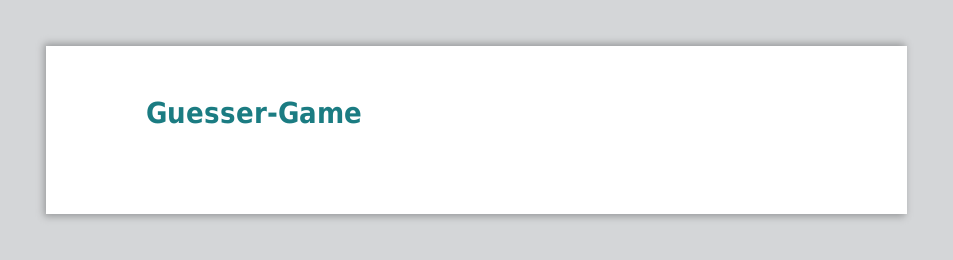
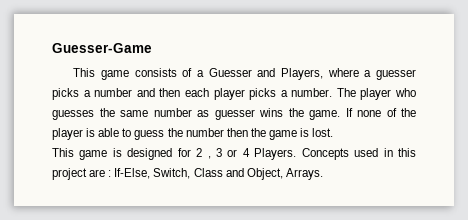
+ This game consists of a Guesser and Players, where a guesser picks a number and then each player picks a number. The player who guesses the same number as guesser wins the game. If none of the player is able to guess the number then the game is lost.
+ This game is designed for 2 , 3 or 4 Players. Concepts used in this project are : If-Else, Switch, Class and Object, Arrays.

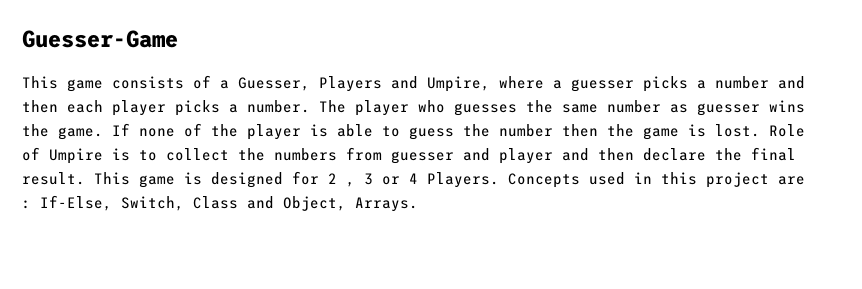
- This game consists of a Guesser and Players, where a guesser picks a number and then each player picks a number.
+ This game consists of a Guesser, Players and Umpire, where a guesser picks a number and then each player picks a number.
- If none of the player is able to guess the number then the game is lost.
- This game is designed for 2 , 3 or 4 Players.
+ If none of the player is able to guess the number then the game is lost. Role of Umpire is to collect the numbers from guesser and player and then declare the final result. This game is designed for 2 , 3 or 4 Players.

